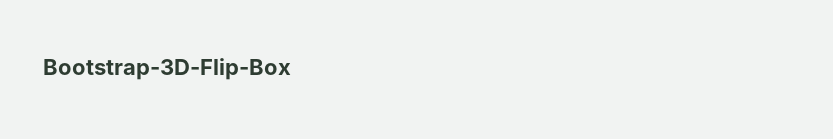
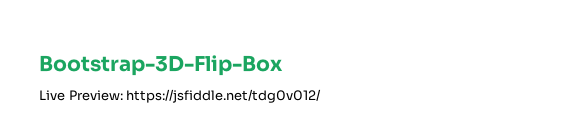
+ Live Preview: https://jsfiddle.net/tdg0v012/

